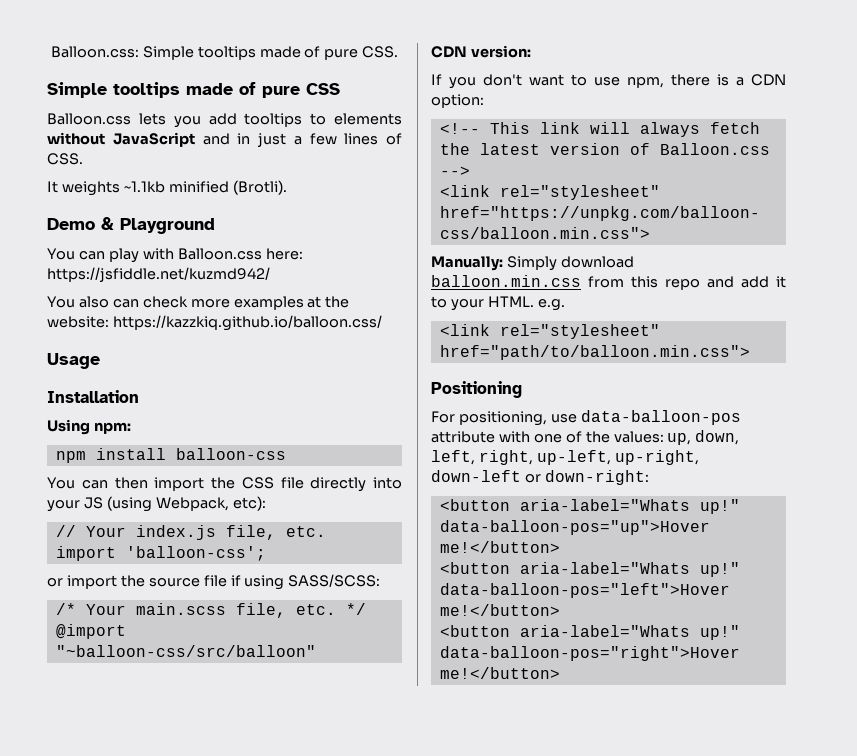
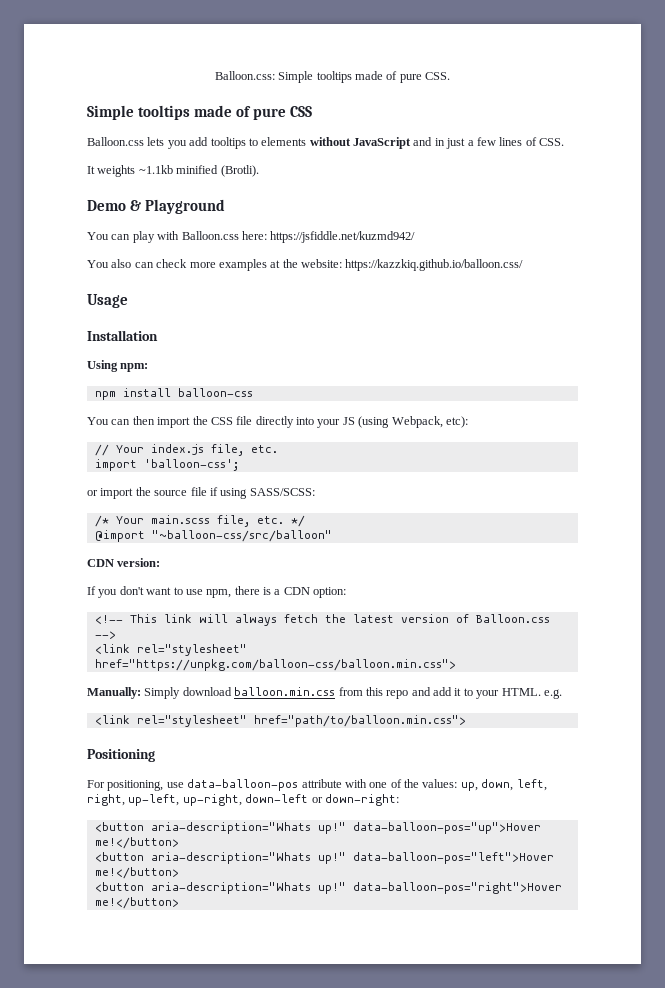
- <button aria-label="Whats up!" data-balloon-pos="up">Hover me!</button>
+ <button aria-description="Whats up!" data-balloon-pos="up">Hover me!</button>
- <button aria-label="Whats up!" data-balloon-pos="left">Hover me!</button>
+ <button aria-description="Whats up!" data-balloon-pos="left">Hover me!</button>
- <button aria-label="Whats up!" data-balloon-pos="right">Hover me!</button>
+ <button aria-description="Whats up!" data-balloon-pos="right">Hover me!</button>

